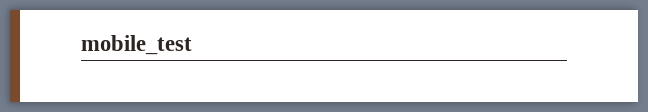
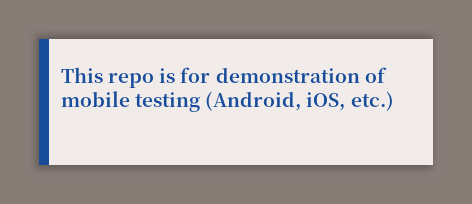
- mobile_test
+ This repo is for demonstration of mobile testing (Android, iOS, etc.)

